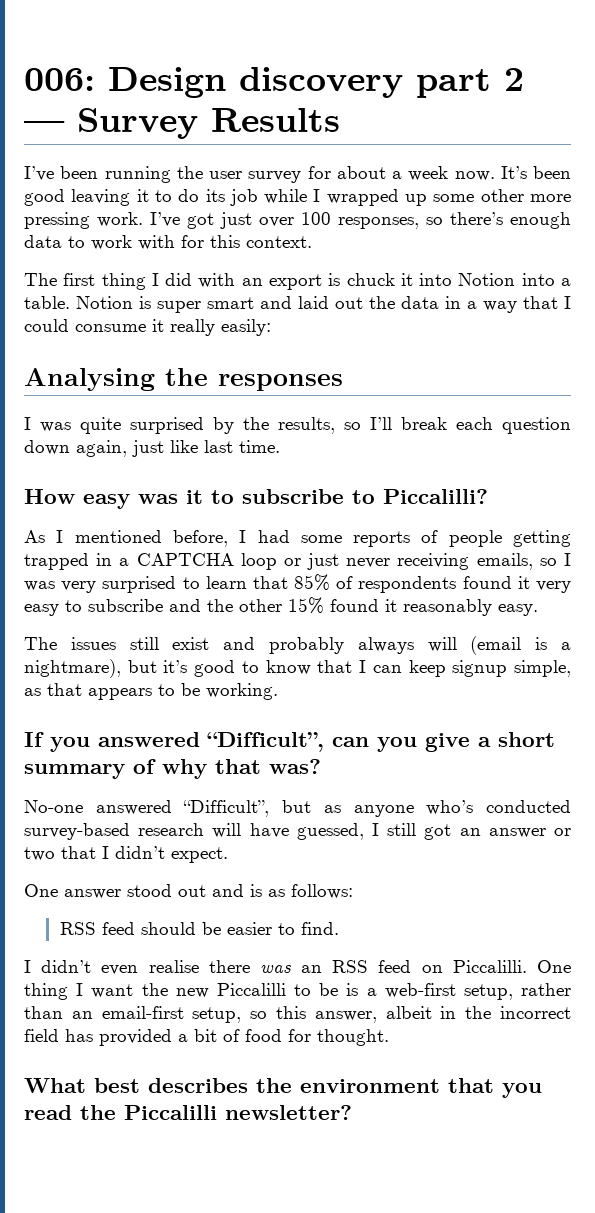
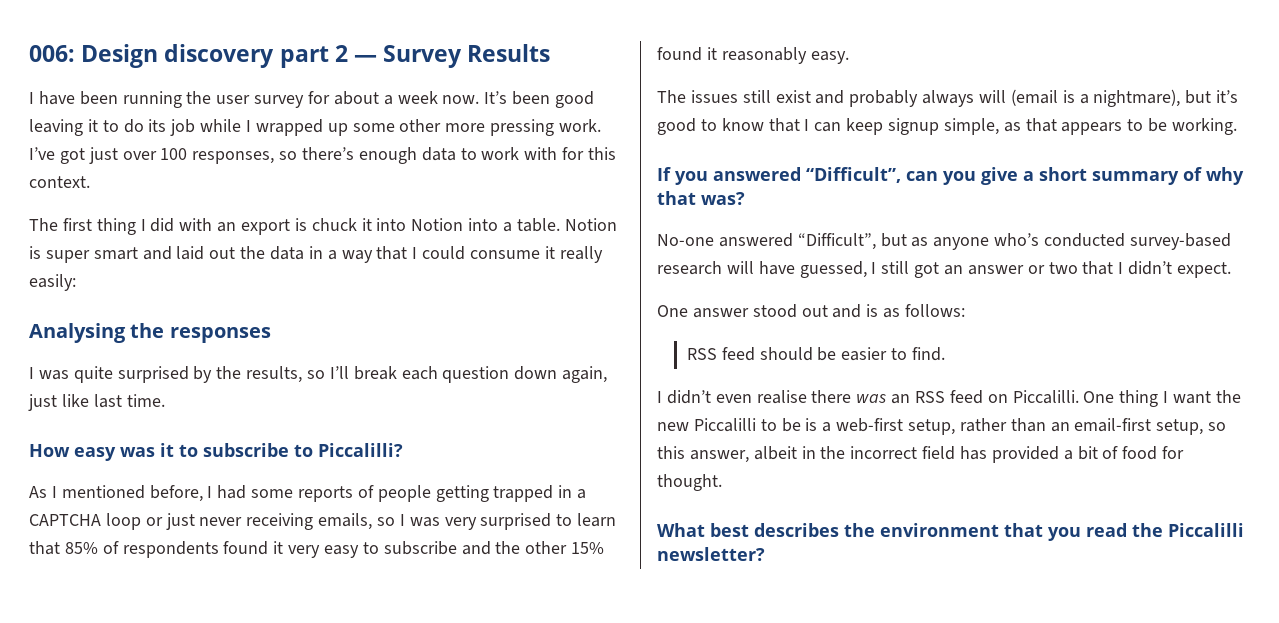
- I’ve been running the user survey for about a week now.
+ I have been running the user survey for about a week now.

